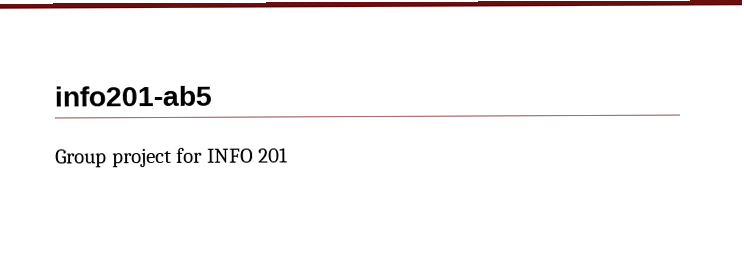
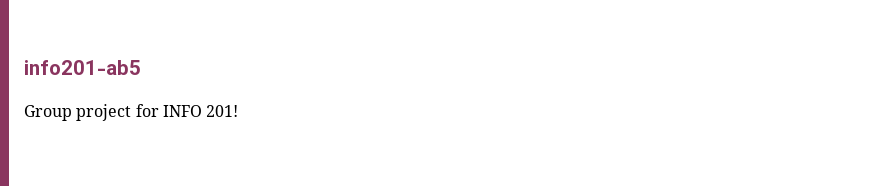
- Group project for INFO 201
+ Group project for INFO 201!

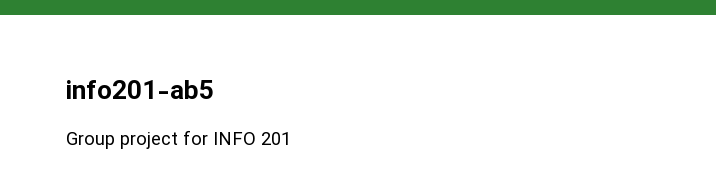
- Group project for INFO 201!
+ Group project for INFO 201

